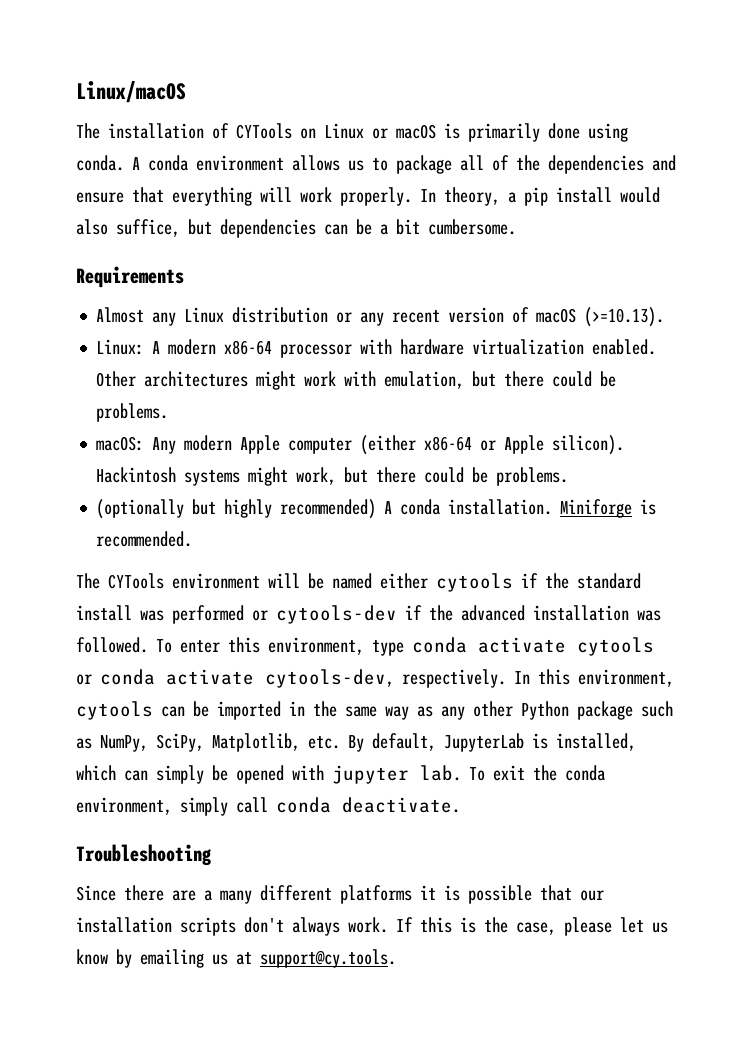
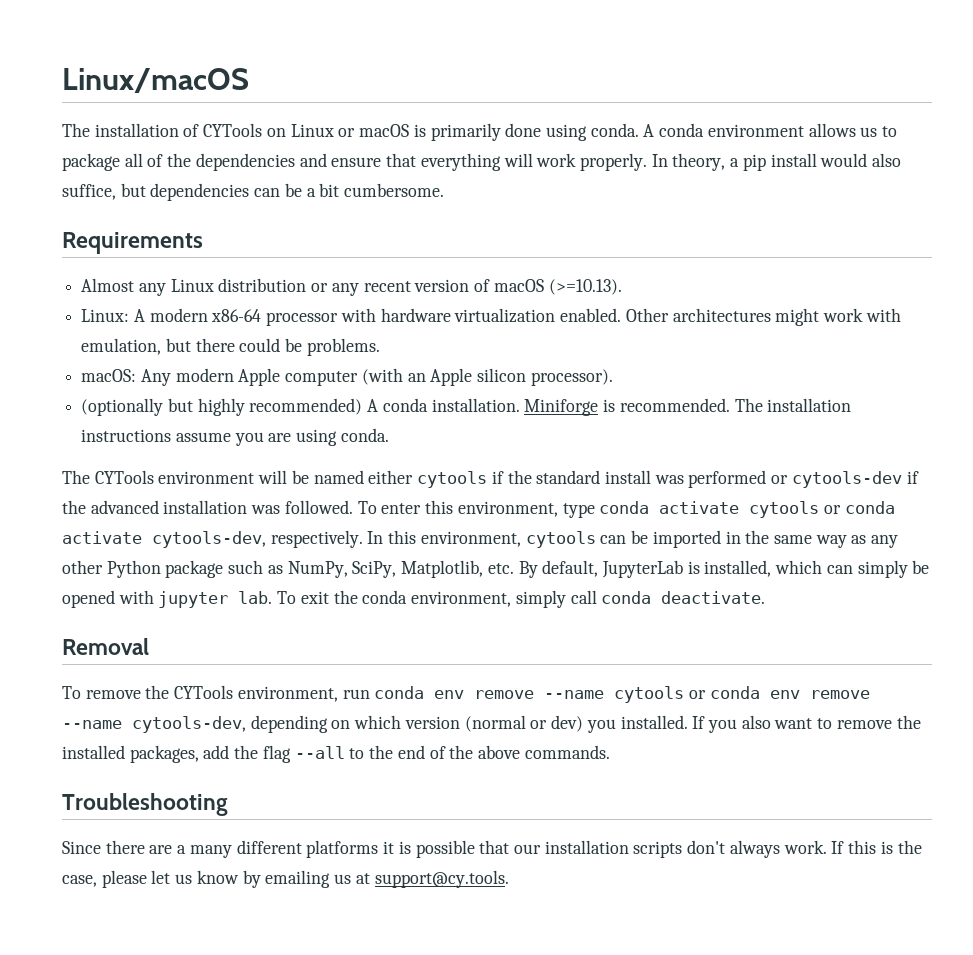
- macOS: Any modern Apple computer (either x86-64 or Apple silicon). Hackintosh systems might work, but there could be problems.
+ macOS: Any modern Apple computer (with an Apple silicon processor).
+ The installation instructions assume you are using conda.
+ Removal
+ To remove the CYTools environment, run conda env remove --name cytools or conda env remove --name cytools-dev, depending on which version (normal or dev) you installed. If you also want to remove the installed packages, add the flag --all to the end of the above commands.

